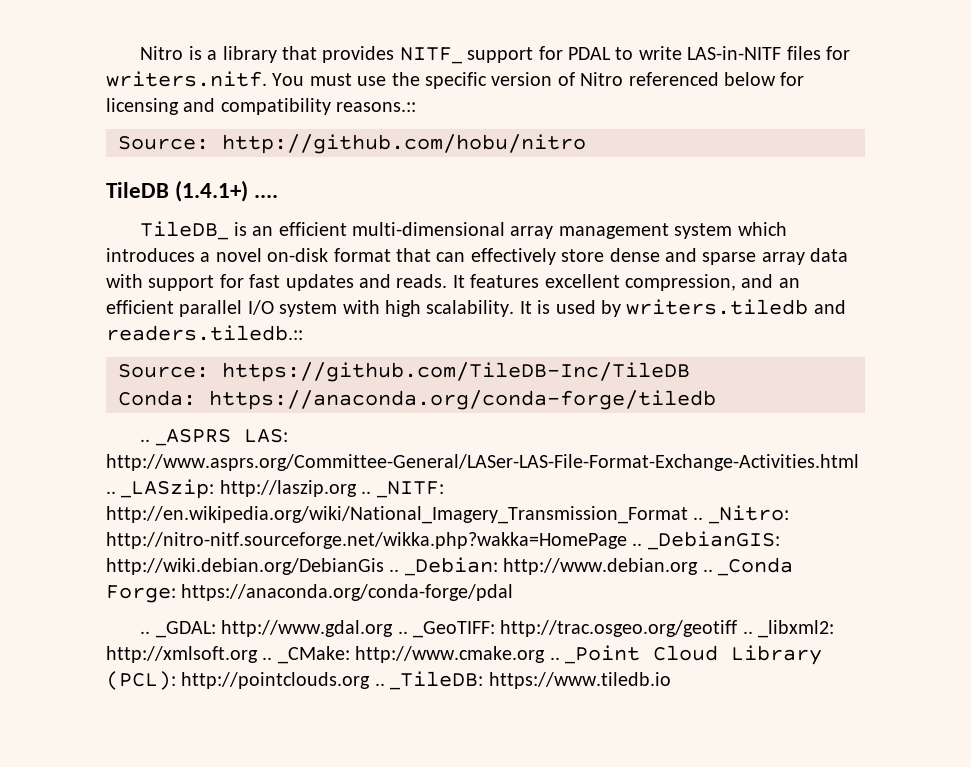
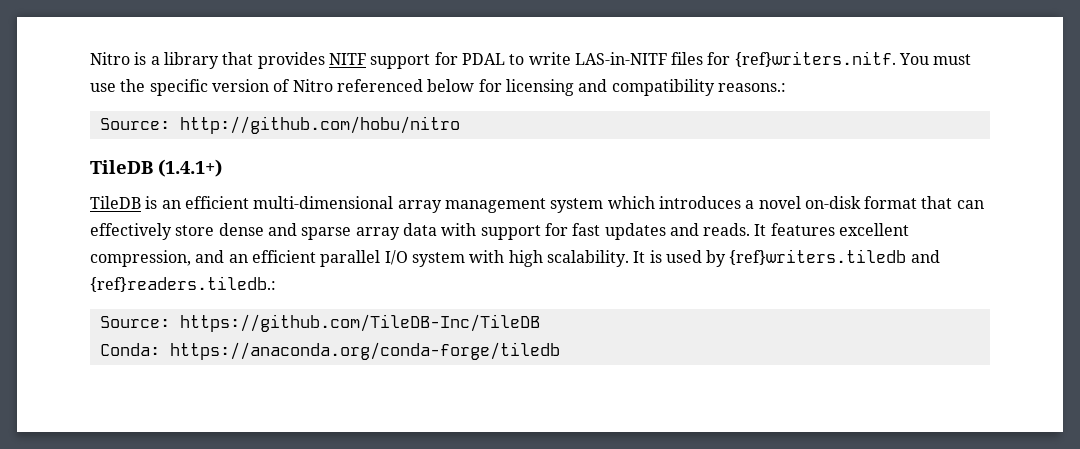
- Nitro is a library that provides NITF_ support for PDAL to write LAS-in-NITF files for writers.nitf. You must use the specific version of Nitro referenced below for licensing and compatibility reasons.::
+ Nitro is a library that provides NITF support for PDAL to write LAS-in-NITF files for {ref}writers.nitf. You must use the specific version of Nitro referenced below for licensing and compatibility reasons.:
- TileDB (1.4.1+) ....
- TileDB_ is an efficient multi-dimensional array management system which introduces a novel on-disk format that can effectively store dense and sparse array data with support for fast updates and reads.
+ TileDB (1.4.1+)
+ TileDB is an efficient multi-dimensional array management system which introduces a novel on-disk format that can effectively store dense and sparse array data with support for fast updates and reads.
- It is used by writers.tiledb and readers.tiledb.::
+ It is used by {ref}writers.tiledb and {ref}readers.tiledb.:
- .. _ASPRS LAS: http://www.asprs.org/Committee-General/LASer-LAS-File-Format-Exchange-Activities.html .. _LASzip: http://laszip.org .. _NITF: http://en.wikipedia.org/wiki/National_Imagery_Transmission_Format .. _Nitro: http://nitro-nitf.sourceforge.net/wikka.php?wakka=HomePage .. _DebianGIS: http://wiki.debian.org/DebianGis .. _Debian: http://www.debian.org .. _Conda Forge: https://anaconda.org/conda-forge/pdal
- .. _GDAL: http://www.gdal.org .. _GeoTIFF: http://trac.osgeo.org/geotiff .. _libxml2: http://xmlsoft.org .. _CMake: http://www.cmake.org .. _Point Cloud Library (PCL): http://pointclouds.org .. _TileDB: https://www.tiledb.io

